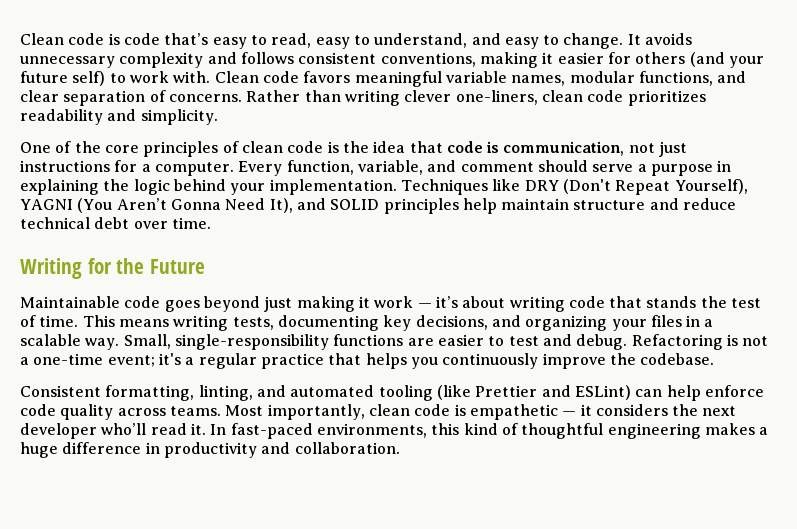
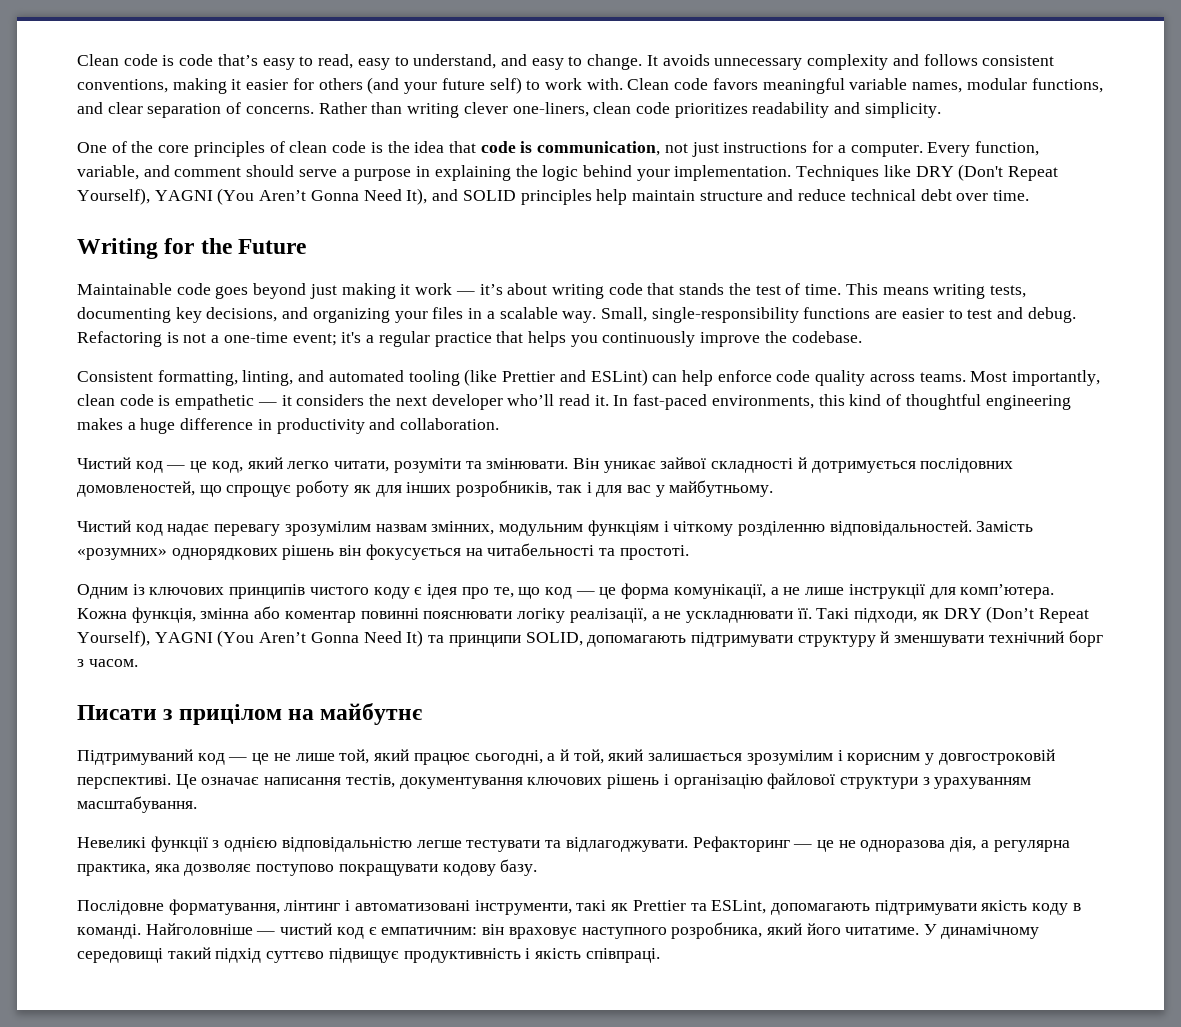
+ Чистий код — це код, який легко читати, розуміти та змінювати. Він уникає зайвої складності й дотримується послідовних домовленостей, що спрощує роботу як для інших розробників, так і для вас у майбутньому.
+ Чистий код надає перевагу зрозумілим назвам змінних, модульним функціям і чіткому розділенню відповідальностей. Замість «розумних» однорядкових рішень він фокусується на читабельності та простоті.
+ Одним із ключових принципів чистого коду є ідея про те, що код — це форма комунікації, а не лише інструкції для комп’ютера. Кожна функція, змінна або коментар повинні пояснювати логіку реалізації, а не ускладнювати її. Такі підходи, як DRY (Don’t Repeat Yourself), YAGNI (You Aren’t Gonna Need It) та принципи SOLID, допомагають підтримувати структуру й зменшувати технічний борг з часом.
+ Писати з прицілом на майбутнє
+ Підтримуваний код — це не лише той, який працює сьогодні, а й той, який залишається зрозумілим і корисним у довгостроковій перспективі. Це означає написання тестів, документування ключових рішень і організацію файлової структури з урахуванням масштабування.
+ Невеликі функції з однією відповідальністю легше тестувати та відлагоджувати. Рефакторинг — це не одноразова дія, а регулярна практика, яка дозволяє поступово покращувати кодову базу.
+ Послідовне форматування, лінтинг і автоматизовані інструменти, такі як Prettier та ESLint, допомагають підтримувати якість коду в команді. Найголовніше — чистий код є емпатичним: він враховує наступного розробника, який його читатиме. У динамічному середовищі такий підхід суттєво підвищує продуктивність і якість співпраці.

